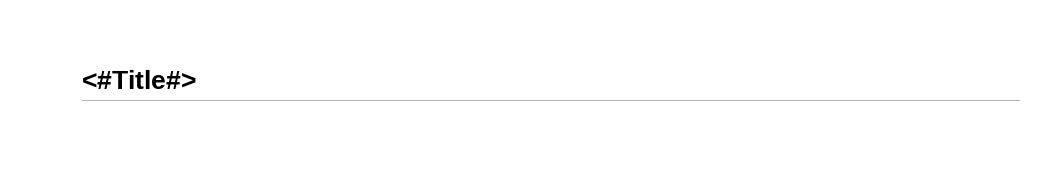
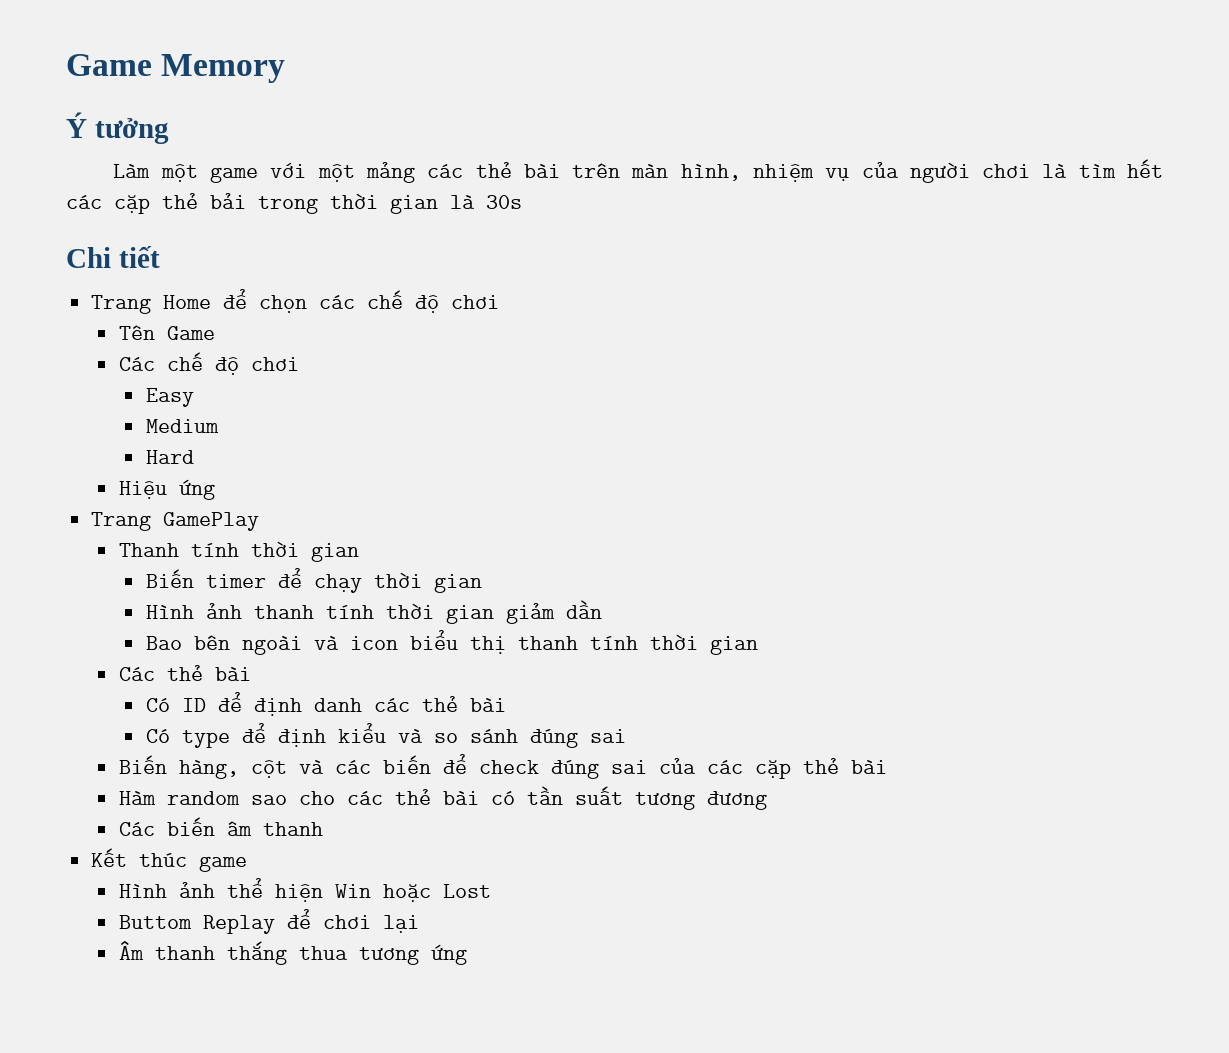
- <#Title#>
+ Game Memory
+ Ý tưởng
+ Làm một game với một mảng các thẻ bài trên màn hình, nhiệm vụ của người chơi là tìm hết các cặp thẻ bải trong thời gian là 30s
+ Chi tiết
+ Trang Home để chọn các chế độ chơi
+ Tên Game
+ Các chế độ chơi
+ Easy
+ Medium
+ Hard
+ Hiệu ứng
+ Trang GamePlay
+ Thanh tính thời gian
+ Biến timer để chạy thời gian
+ Hình ảnh thanh tính thời gian giảm dần
+ Bao bên ngoài và icon biểu thị thanh tính thời gian
+ Các thẻ bài
+ Có ID để định danh các thẻ bài
+ Có type để định kiểu và so sánh đúng sai
+ Biến hàng, cột và các biến để check đúng sai của các cặp thẻ bài
+ Hàm random sao cho các thẻ bài có tần suất tương đương
+ Các biến âm thanh
+ Kết thúc game
+ Hình ảnh thể hiện Win hoặc Lost
+ Buttom Replay để chơi lại
+ Âm thanh thắng thua tương ứng

